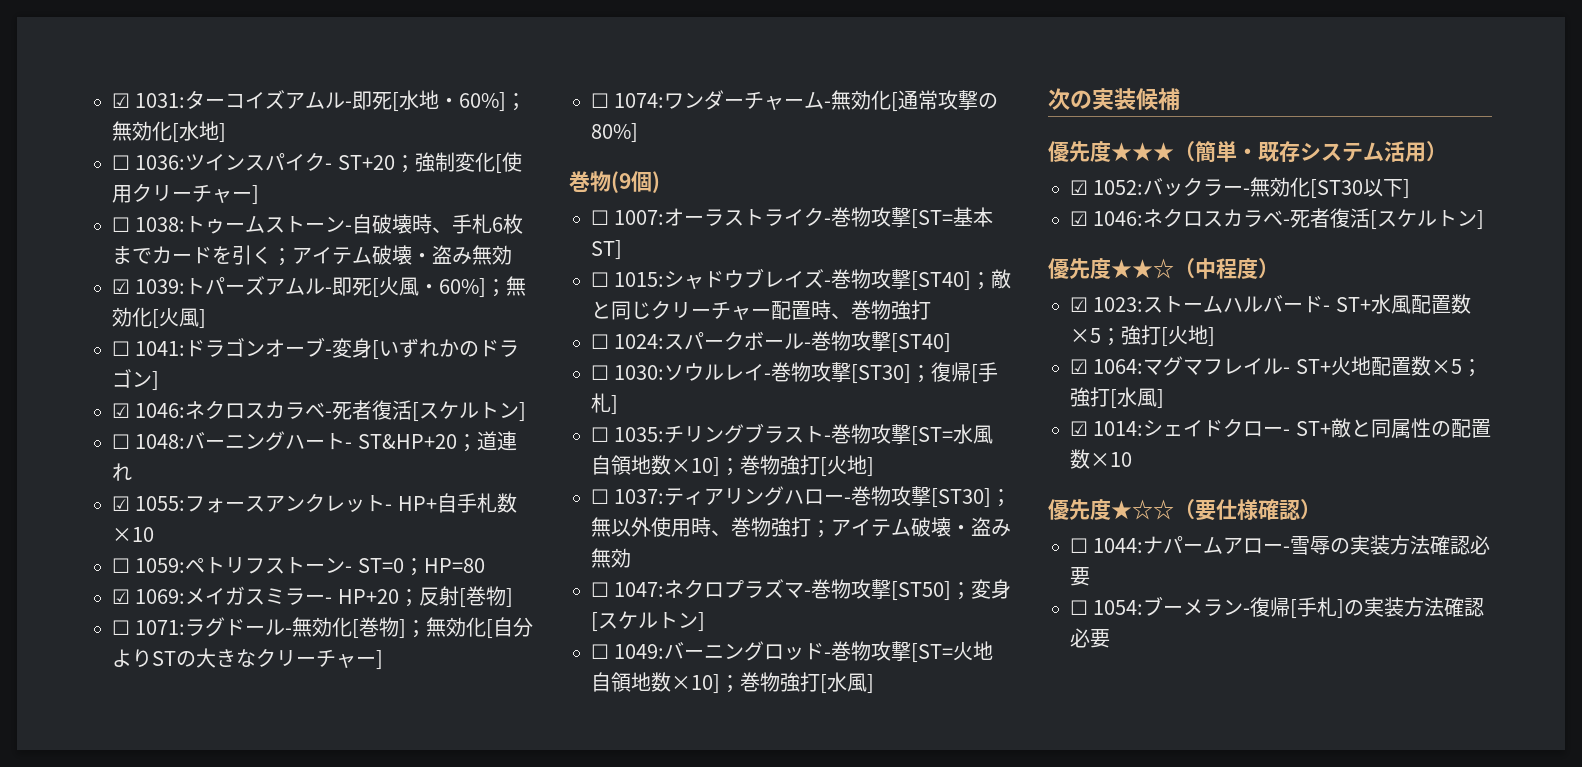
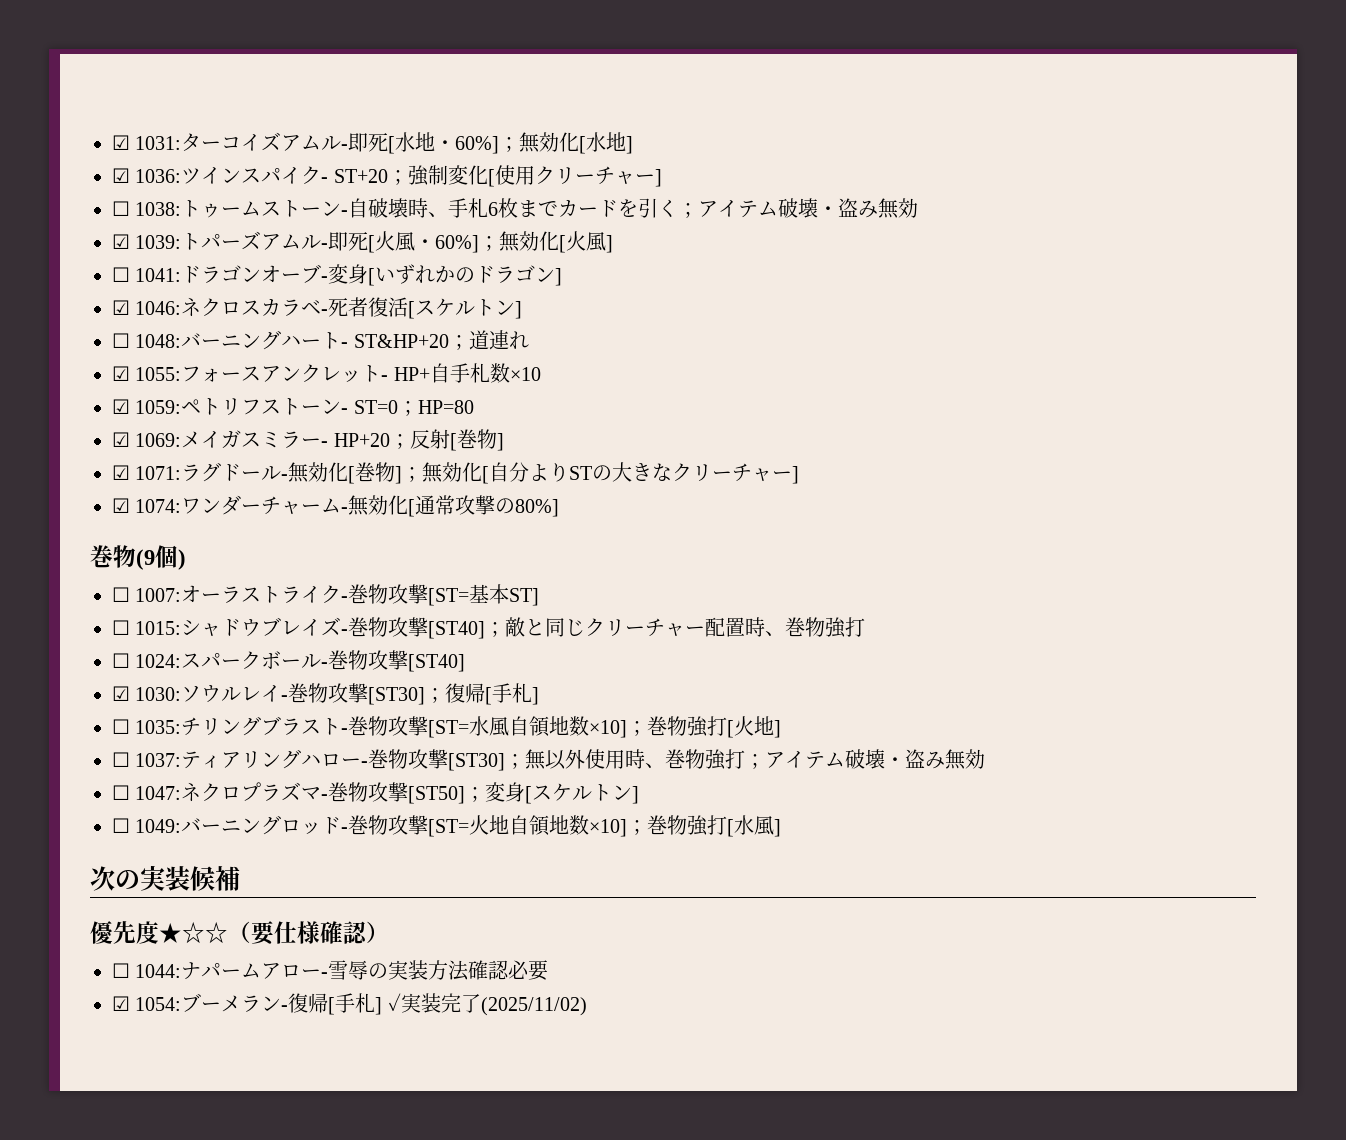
- ☐ 1036:ツインスパイク- ST+20；強制変化[使用クリーチャー]
+ ☑ 1036:ツインスパイク- ST+20；強制変化[使用クリーチャー]
- ☐ 1059:ペトリフストーン- ST=0；HP=80
+ ☑ 1059:ペトリフストーン- ST=0；HP=80
- ☐ 1071:ラグドール-無効化[巻物]；無効化[自分よりSTの大きなクリーチャー]
+ ☑ 1071:ラグドール-無効化[巻物]；無効化[自分よりSTの大きなクリーチャー]
- ☐ 1074:ワンダーチャーム-無効化[通常攻撃の80%]
+ ☑ 1074:ワンダーチャーム-無効化[通常攻撃の80%]
- ☐ 1030:ソウルレイ-巻物攻撃[ST30]；復帰[手札]
+ ☑ 1030:ソウルレイ-巻物攻撃[ST30]；復帰[手札]
- 優先度★★★（簡単・既存システム活用）
- ☑ 1052:バックラー-無効化[ST30以下]
- ☑ 1046:ネクロスカラベ-死者復活[スケルトン]
- 優先度★★☆（中程度）
- ☑ 1023:ストームハルバード- ST+水風配置数×5；強打[火地]
- ☑ 1064:マグマフレイル- ST+火地配置数×5；強打[水風]
- ☑ 1014:シェイドクロー- ST+敵と同属性の配置数×10
- ☐ 1054:ブーメラン-復帰[手札]の実装方法確認必要
+ ☑ 1054:ブーメラン-復帰[手札] ✓実装完了(2025/11/02)

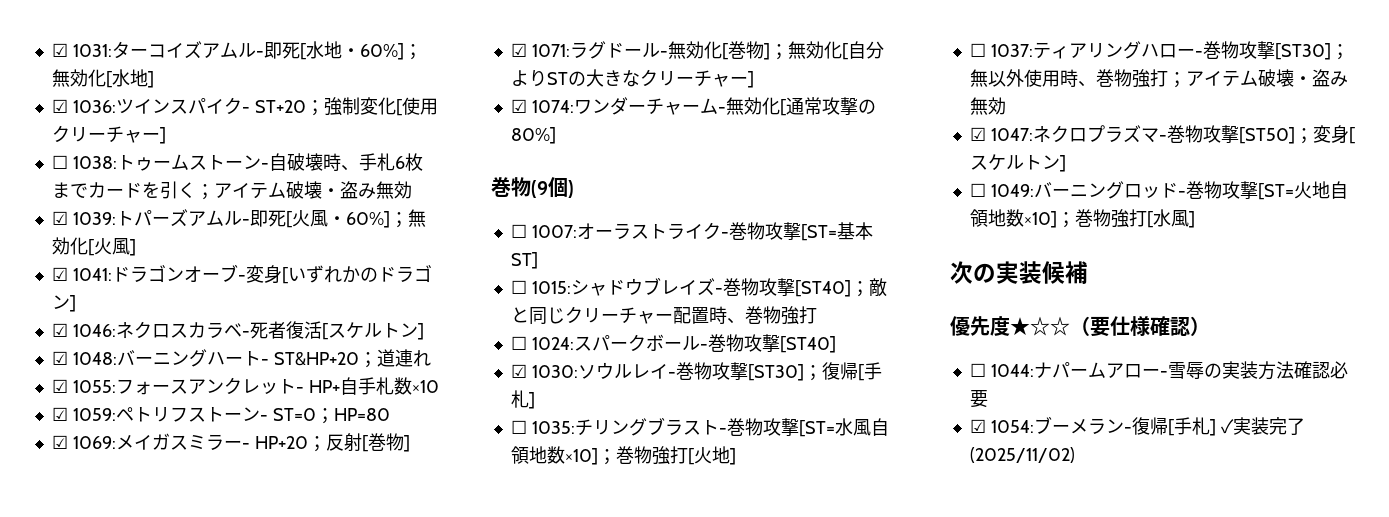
- ☐ 1041:ドラゴンオーブ-変身[いずれかのドラゴン]
+ ☑ 1041:ドラゴンオーブ-変身[いずれかのドラゴン]
- ☐ 1048:バーニングハート- ST&HP+20；道連れ
+ ☑ 1048:バーニングハート- ST&HP+20；道連れ
- ☐ 1047:ネクロプラズマ-巻物攻撃[ST50]；変身[スケルトン]
+ ☑ 1047:ネクロプラズマ-巻物攻撃[ST50]；変身[スケルトン]

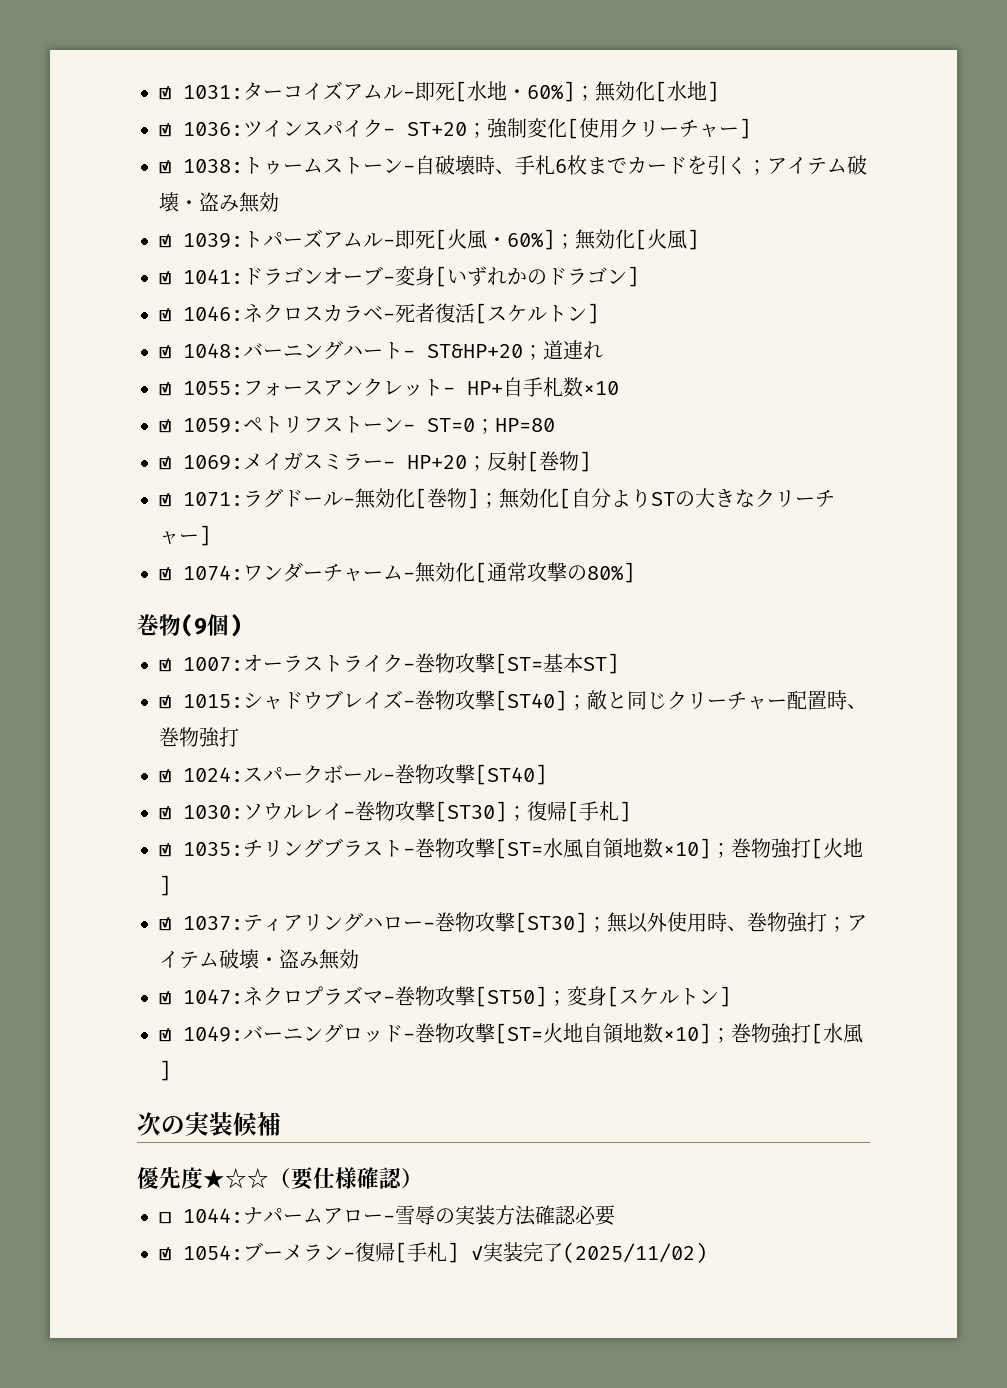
- ☐ 1038:トゥームストーン-自破壊時、手札6枚までカードを引く；アイテム破壊・盗み無効
+ ☑ 1038:トゥームストーン-自破壊時、手札6枚までカードを引く；アイテム破壊・盗み無効
- ☐ 1007:オーラストライク-巻物攻撃[ST=基本ST]
+ ☑ 1007:オーラストライク-巻物攻撃[ST=基本ST]
- ☐ 1015:シャドウブレイズ-巻物攻撃[ST40]；敵と同じクリーチャー配置時、巻物強打
+ ☑ 1015:シャドウブレイズ-巻物攻撃[ST40]；敵と同じクリーチャー配置時、巻物強打
- ☐ 1024:スパークボール-巻物攻撃[ST40]
+ ☑ 1024:スパークボール-巻物攻撃[ST40]
- ☐ 1035:チリングブラスト-巻物攻撃[ST=水風自領地数×10]；巻物強打[火地]
+ ☑ 1035:チリングブラスト-巻物攻撃[ST=水風自領地数×10]；巻物強打[火地]
- ☐ 1037:ティアリングハロー-巻物攻撃[ST30]；無以外使用時、巻物強打；アイテム破壊・盗み無効
+ ☑ 1037:ティアリングハロー-巻物攻撃[ST30]；無以外使用時、巻物強打；アイテム破壊・盗み無効
- ☐ 1049:バーニングロッド-巻物攻撃[ST=火地自領地数×10]；巻物強打[水風]
+ ☑ 1049:バーニングロッド-巻物攻撃[ST=火地自領地数×10]；巻物強打[水風]

